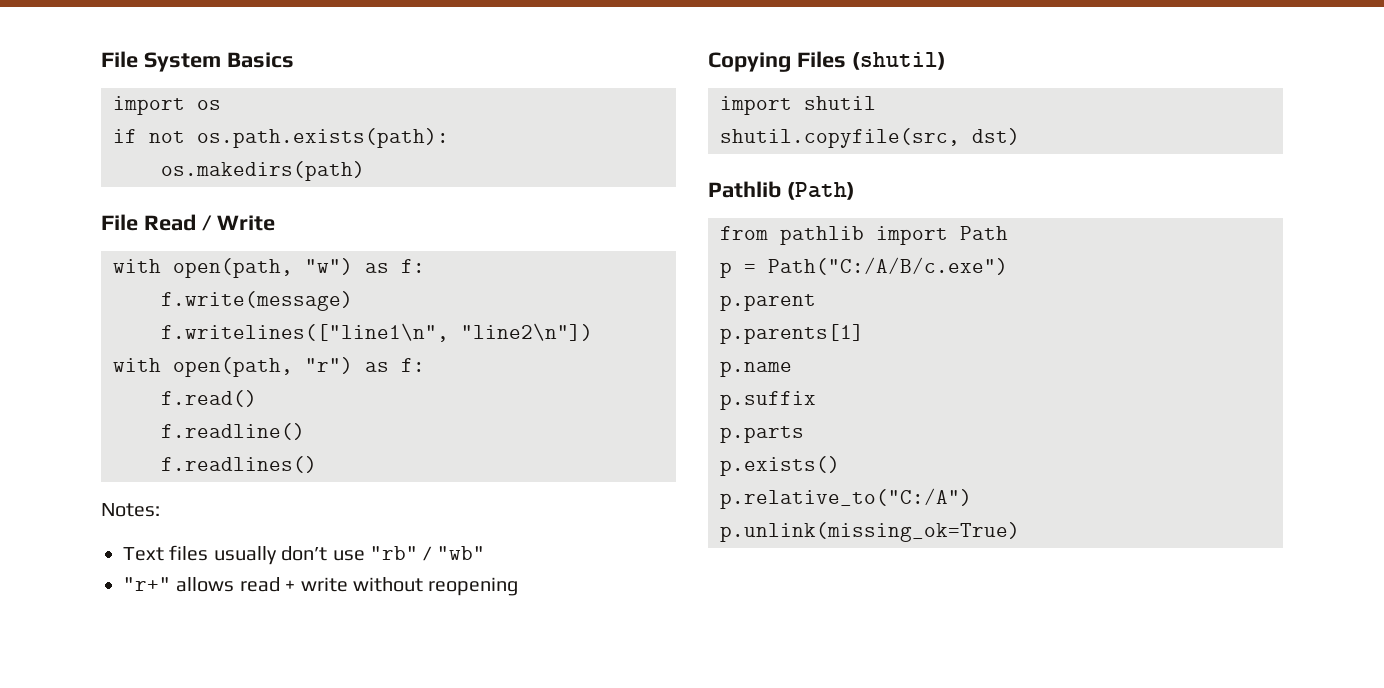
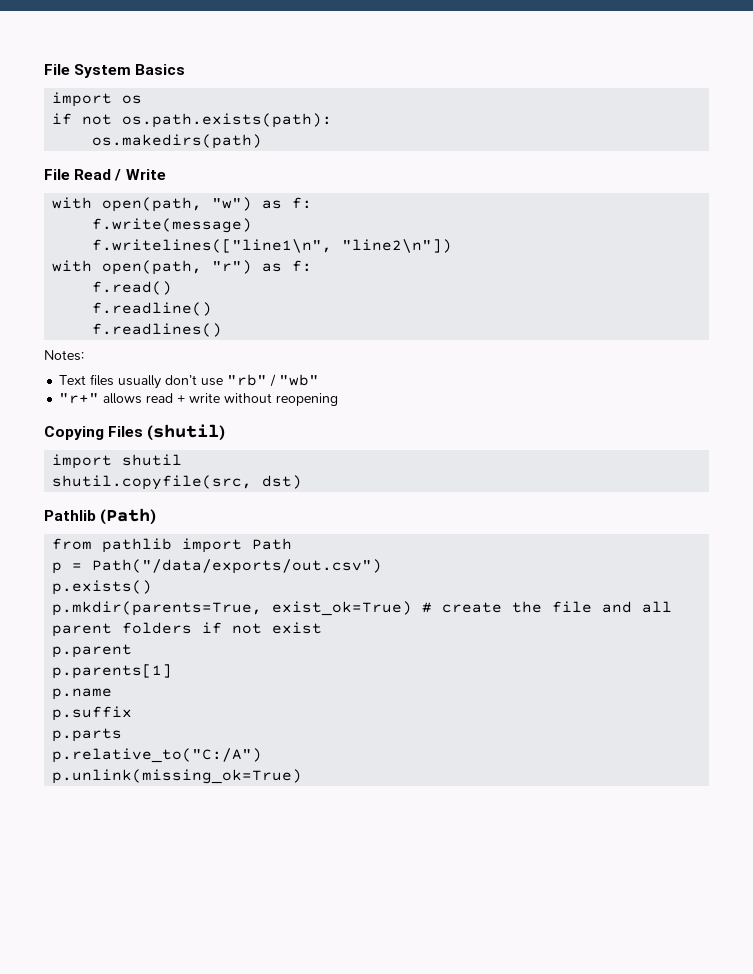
- p = Path("C:/A/B/c.exe")
+ p = Path("/data/exports/out.csv")
+ p.exists()
+ p.mkdir(parents=True, exist_ok=True) # create the file and all parent folders if not exist
- p.exists()

